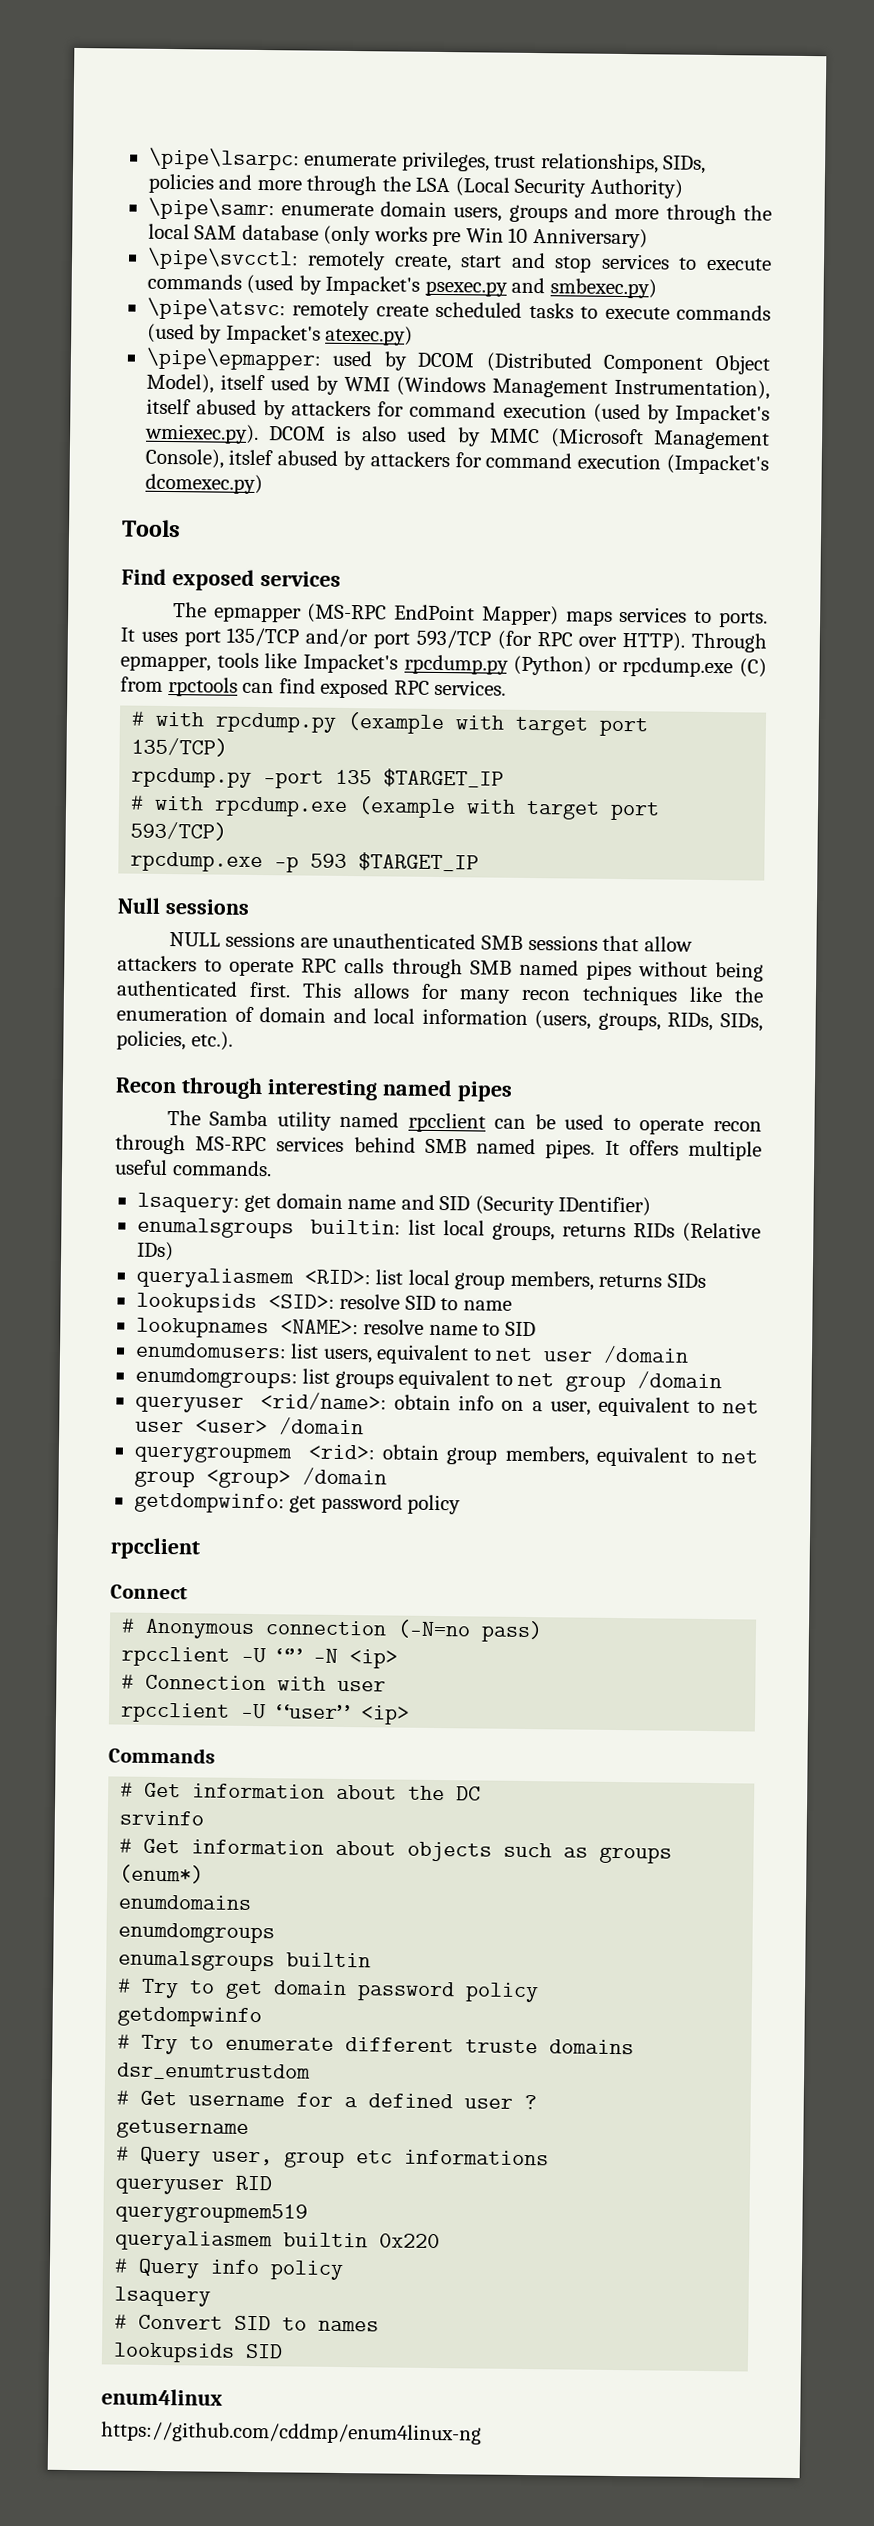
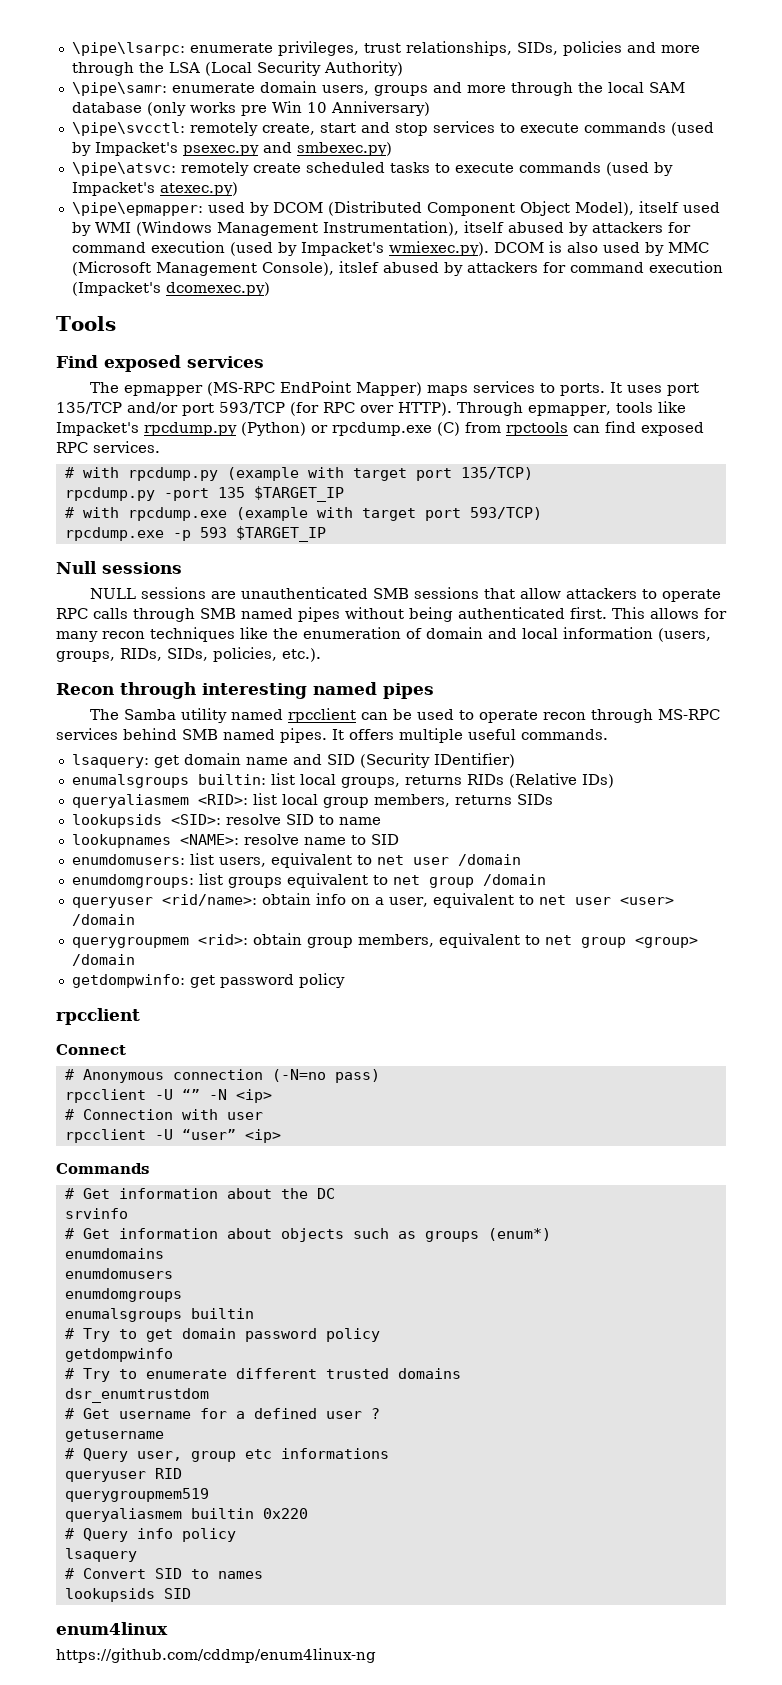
+ enumdomusers
- # Try to enumerate different truste domains
+ # Try to enumerate different trusted domains

